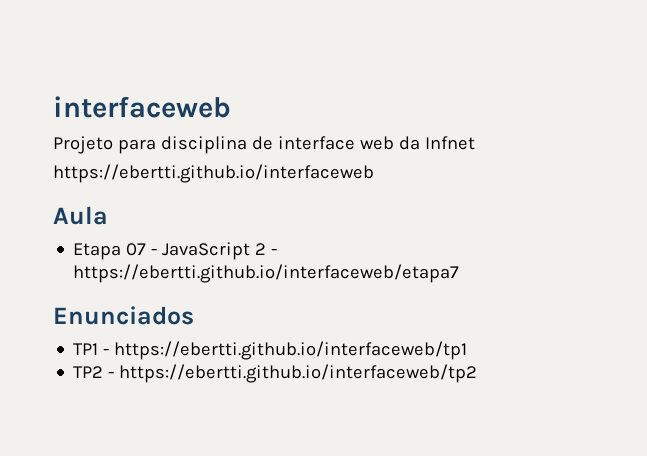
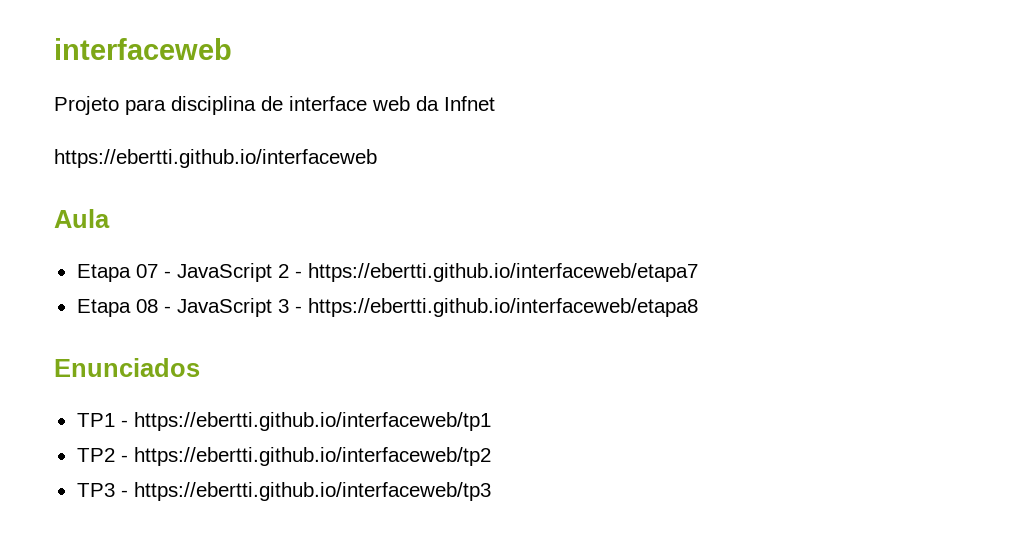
+ Etapa 08 - JavaScript 3 - https://ebertti.github.io/interfaceweb/etapa8
+ TP3 - https://ebertti.github.io/interfaceweb/tp3

